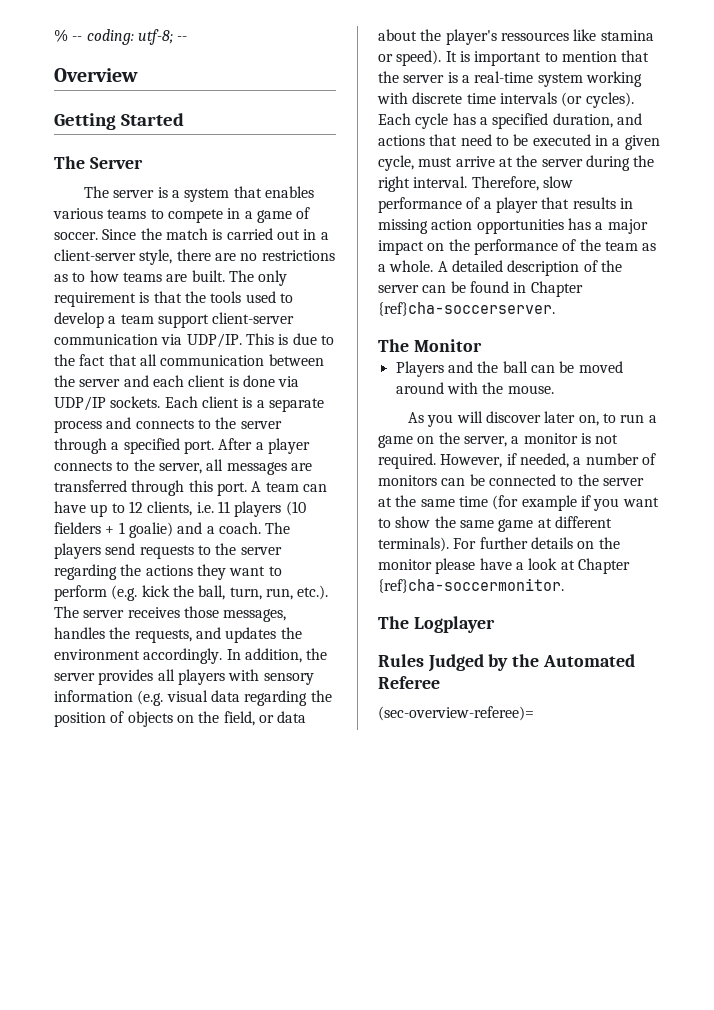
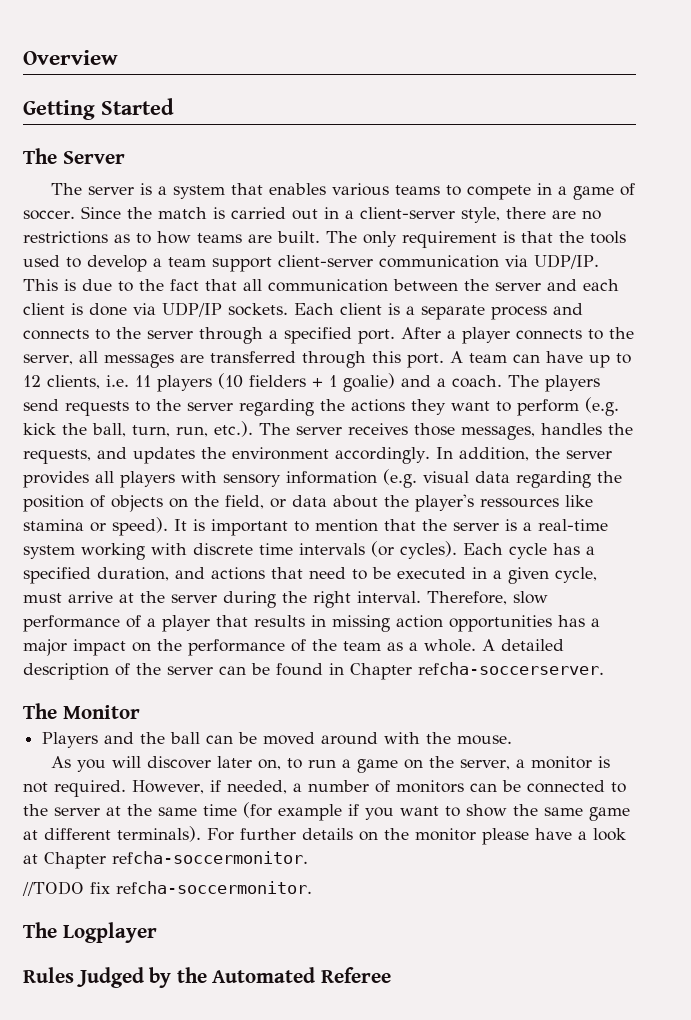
- % -- coding: utf-8; --
- A detailed description of the server can be found in Chapter {ref}cha-soccerserver.
+ A detailed description of the server can be found in Chapter refcha-soccerserver.
- For further details on the monitor please have a look at Chapter {ref}cha-soccermonitor.
+ For further details on the monitor please have a look at Chapter refcha-soccermonitor.
+ //TODO fix refcha-soccermonitor.
- (sec-overview-referee)=

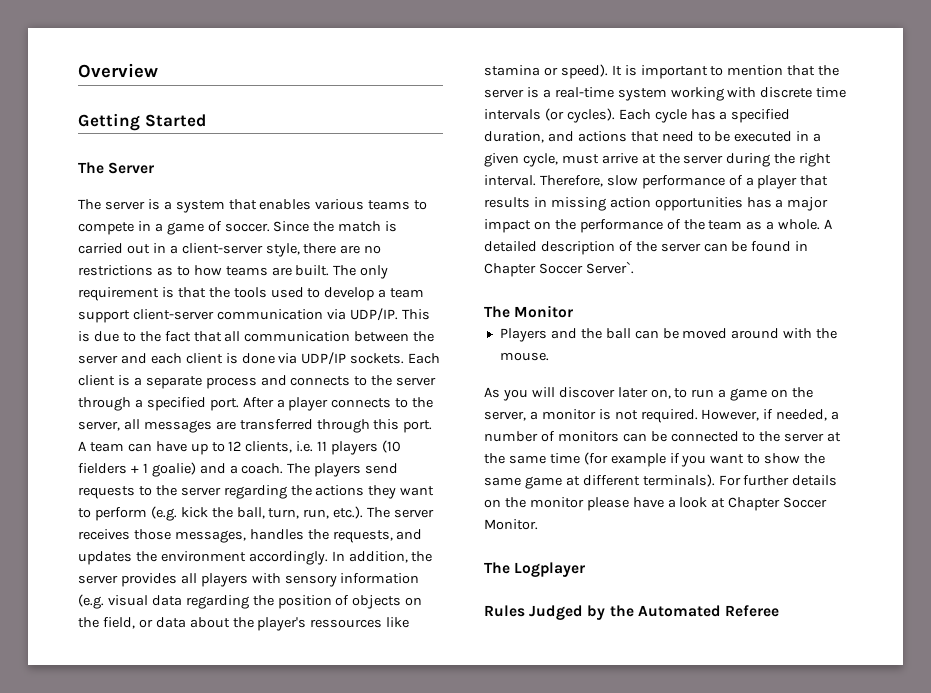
- A detailed description of the server can be found in Chapter refcha-soccerserver.
+ A detailed description of the server can be found in Chapter Soccer Server`.
- For further details on the monitor please have a look at Chapter refcha-soccermonitor.
- //TODO fix refcha-soccermonitor.
+ For further details on the monitor please have a look at Chapter Soccer Monitor.

